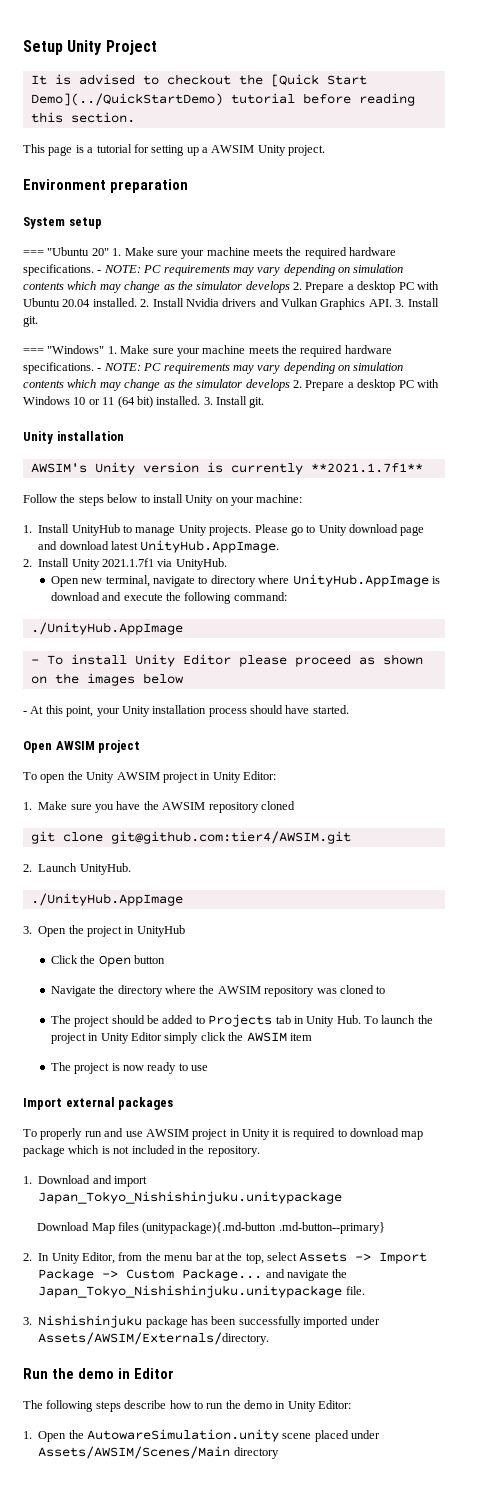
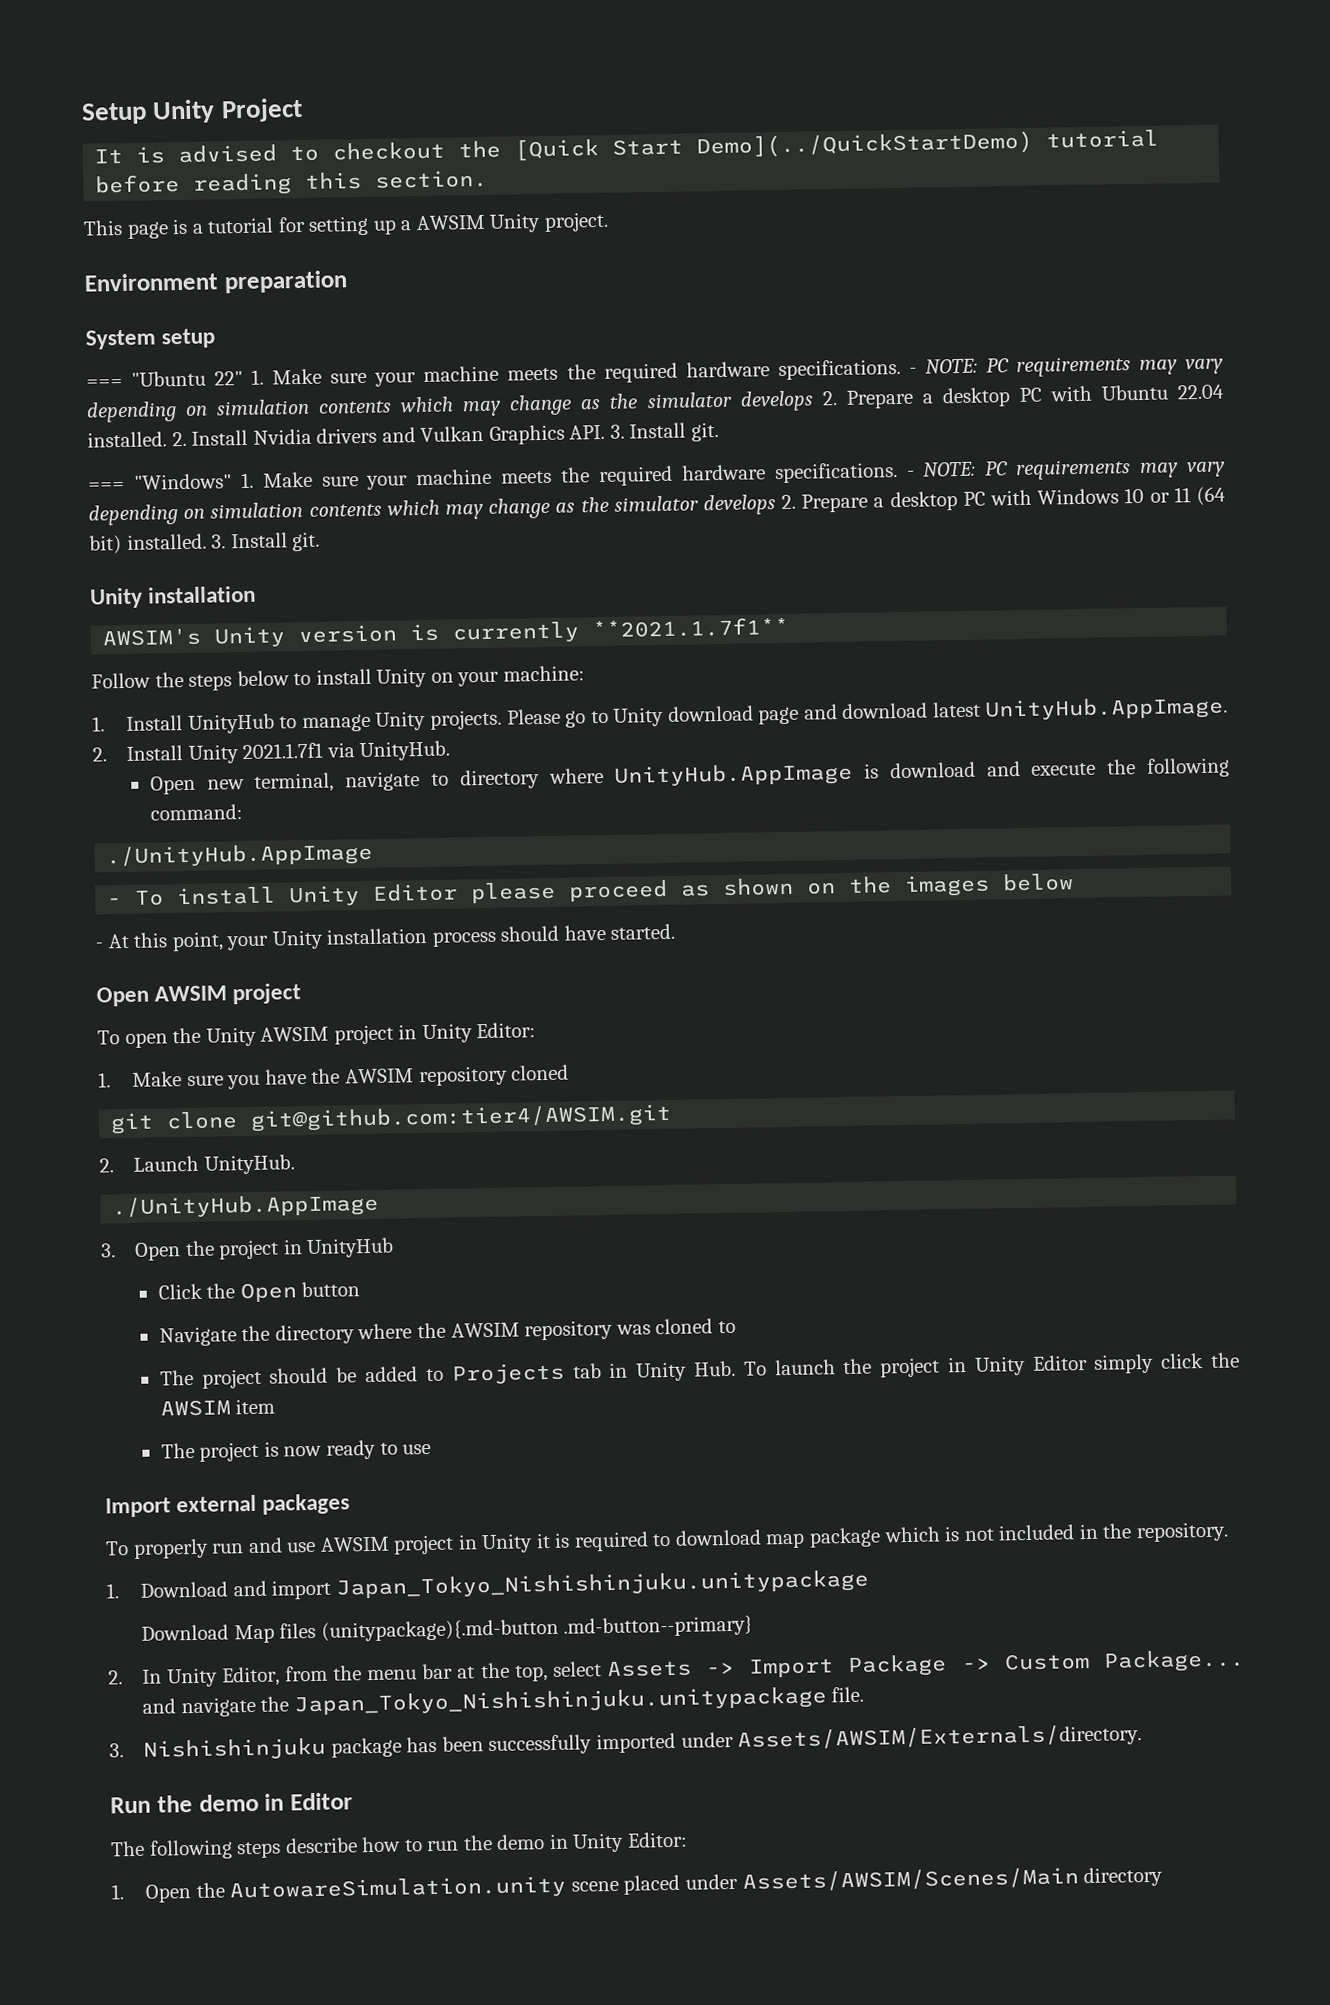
- === "Ubuntu 20" 1. Make sure your machine meets the required hardware specifications.
+ === "Ubuntu 22" 1. Make sure your machine meets the required hardware specifications.
- - NOTE: PC requirements may vary depending on simulation contents which may change as the simulator develops 2. Prepare a desktop PC with Ubuntu 20.04 installed.
+ - NOTE: PC requirements may vary depending on simulation contents which may change as the simulator develops 2. Prepare a desktop PC with Ubuntu 22.04 installed.

